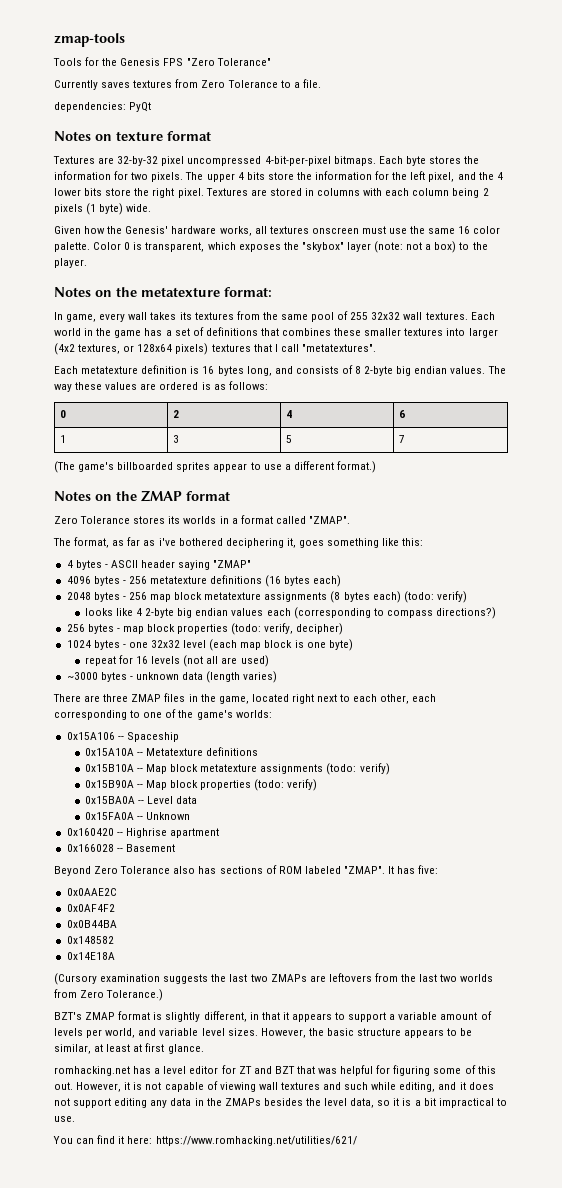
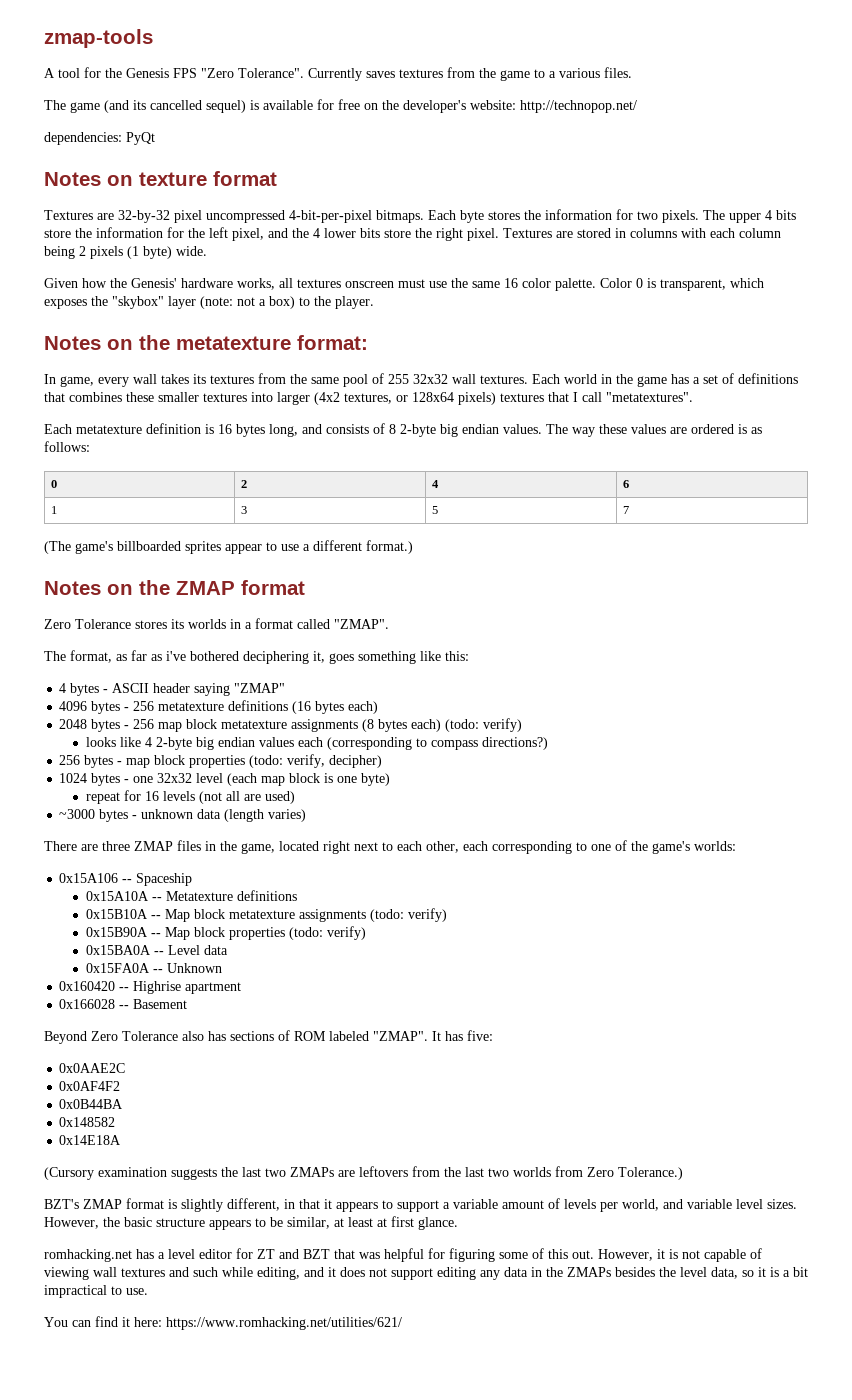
- Tools for the Genesis FPS "Zero Tolerance"
- Currently saves textures from Zero Tolerance to a file.
+ A tool for the Genesis FPS "Zero Tolerance". Currently saves textures from the game to a various files.
+ The game (and its cancelled sequel) is available for free on the developer's website: http://technopop.net/

